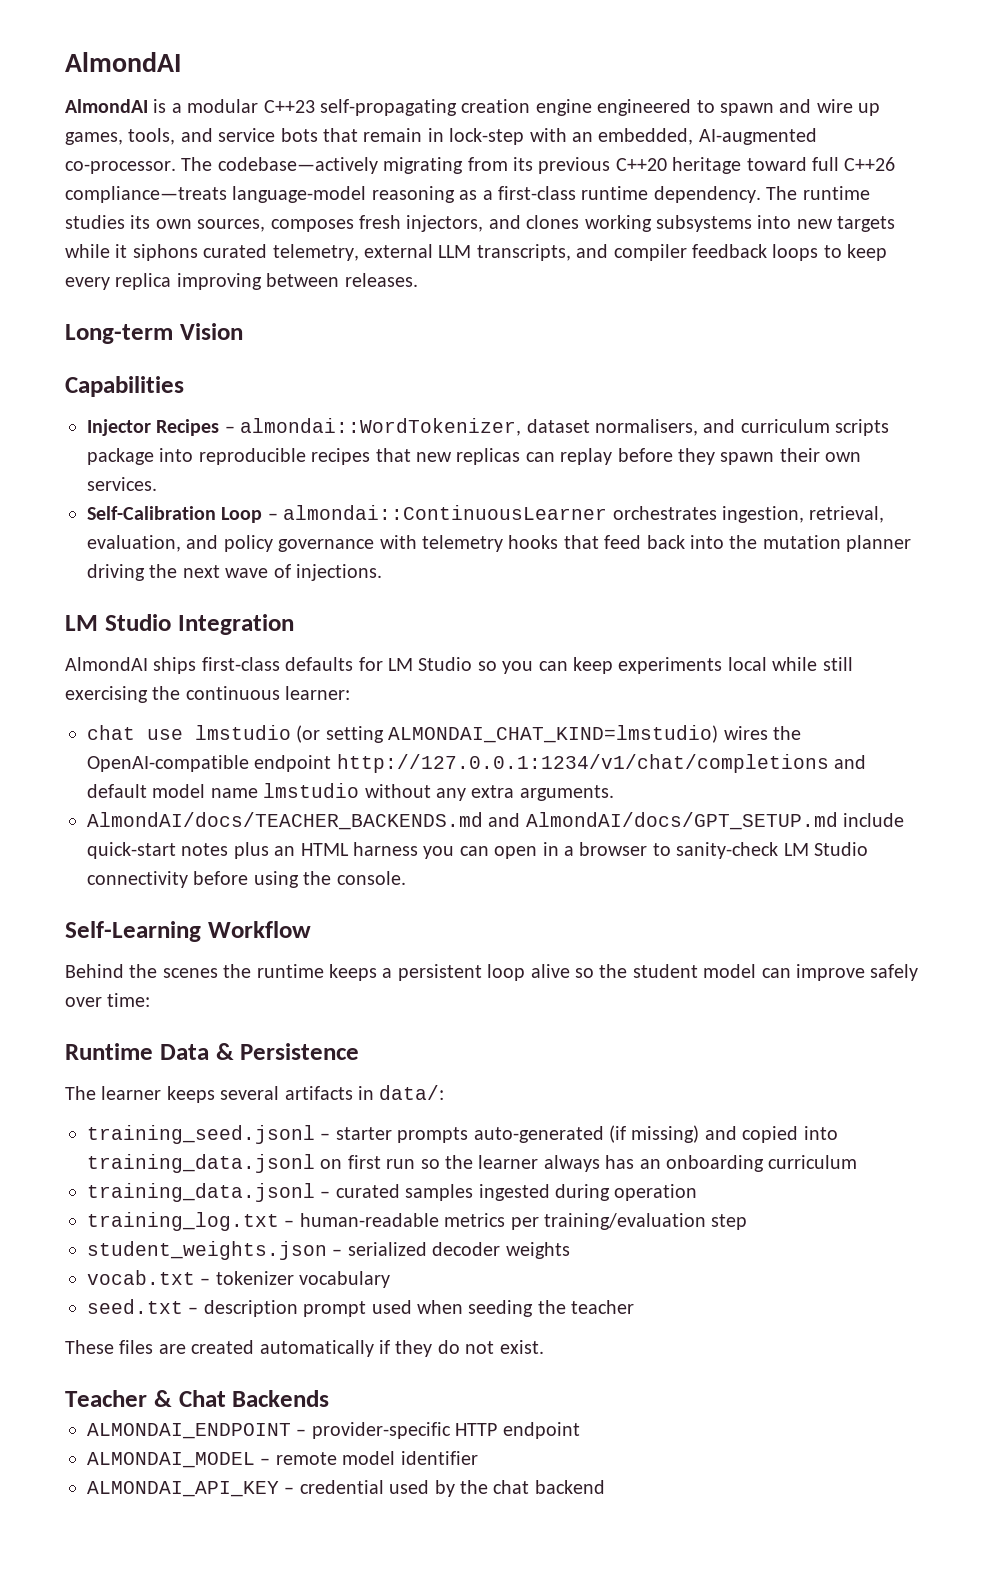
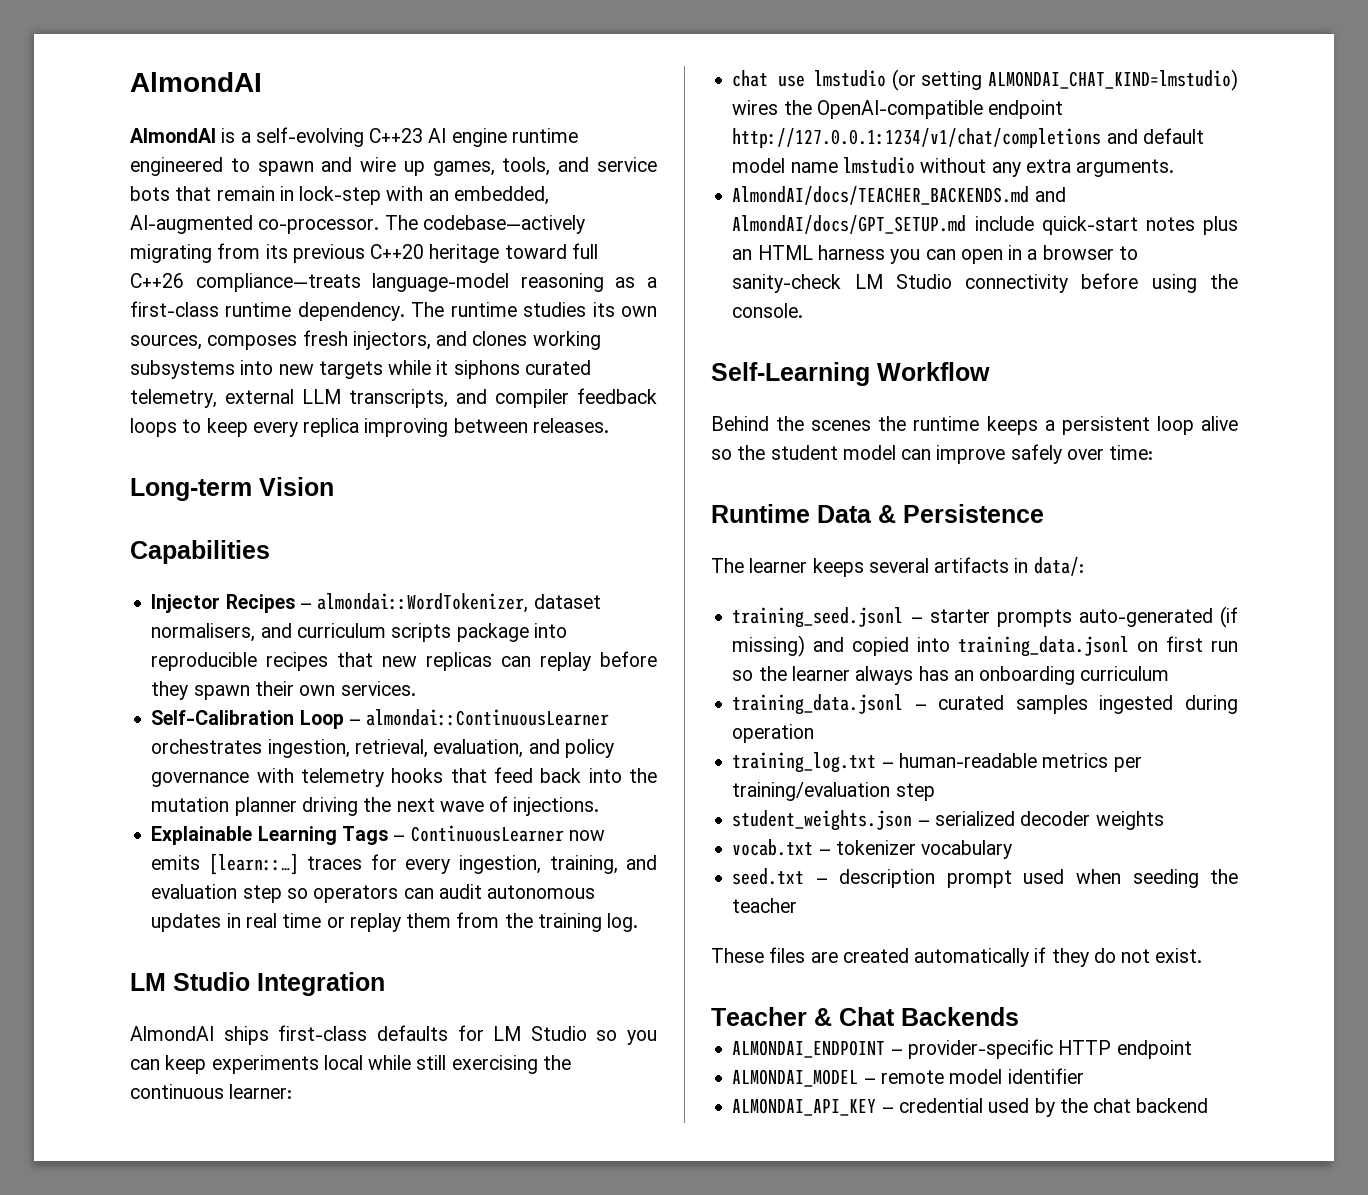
- AlmondAI is a modular C++23 self-propagating creation engine engineered to spawn and wire up games, tools, and service bots that remain in lock-step with an embedded, AI-augmented co-processor.
+ AlmondAI is a self-evolving C++23 AI engine runtime engineered to spawn and wire up games, tools, and service bots that remain in lock-step with an embedded, AI-augmented co-processor.
+ Explainable Learning Tags – ContinuousLearner now emits [learn::…] traces for every ingestion, training, and evaluation step so operators can audit autonomous updates in real time or replay them from the training log.

